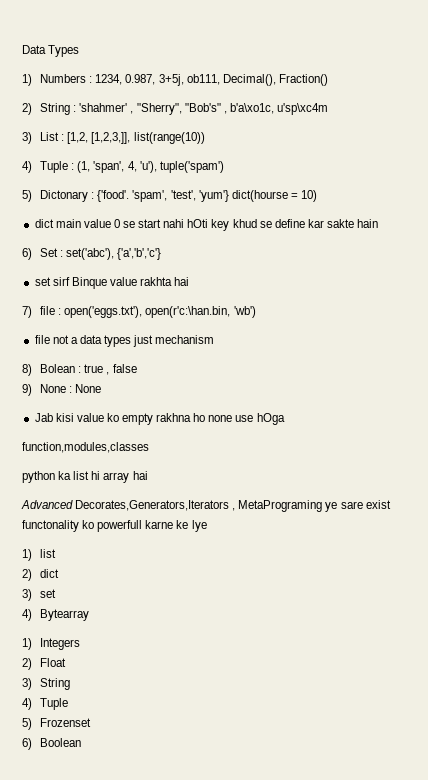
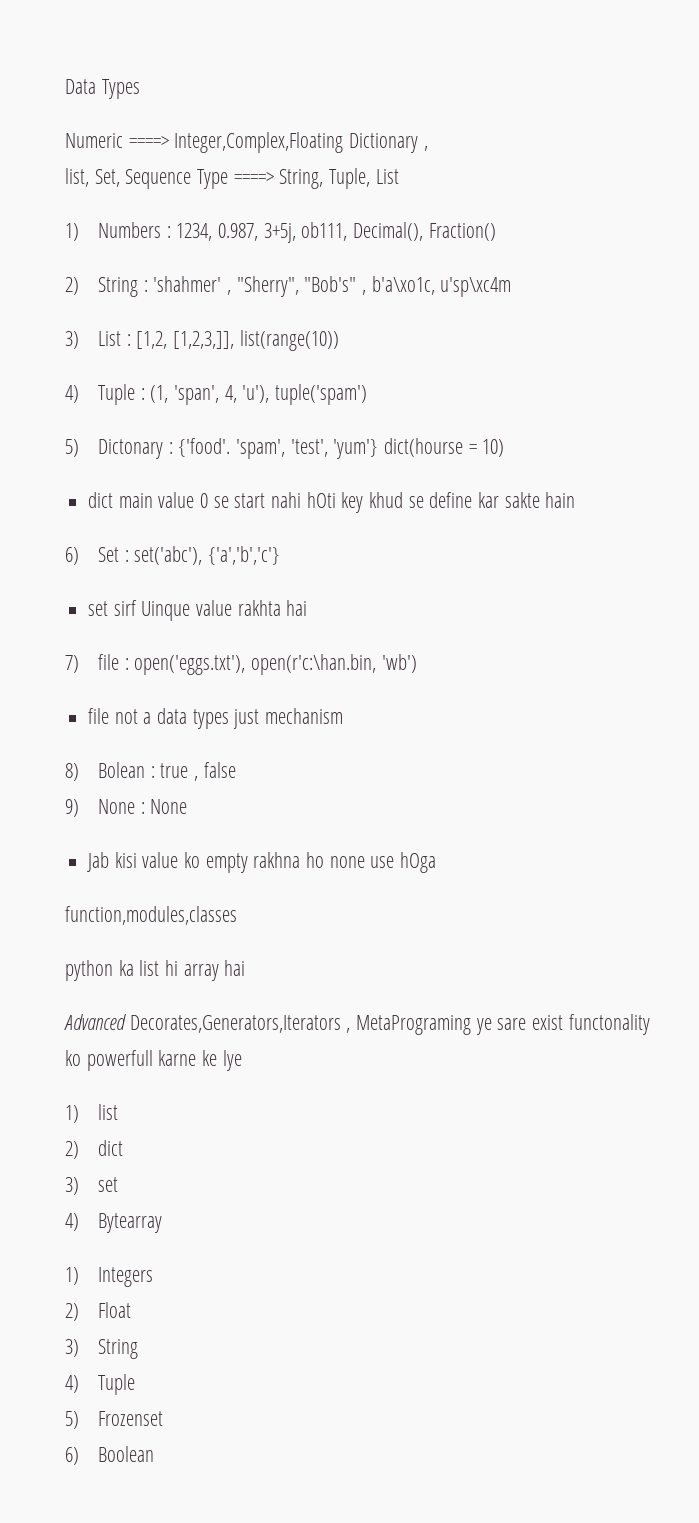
+ Numeric ====> Integer,Complex,Floating Dictionary ,
+ list, Set, Sequence Type ====> String, Tuple, List
- set sirf Binque value rakhta hai
+ set sirf Uinque value rakhta hai

